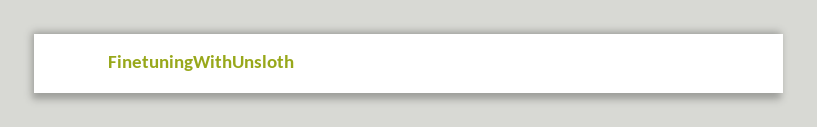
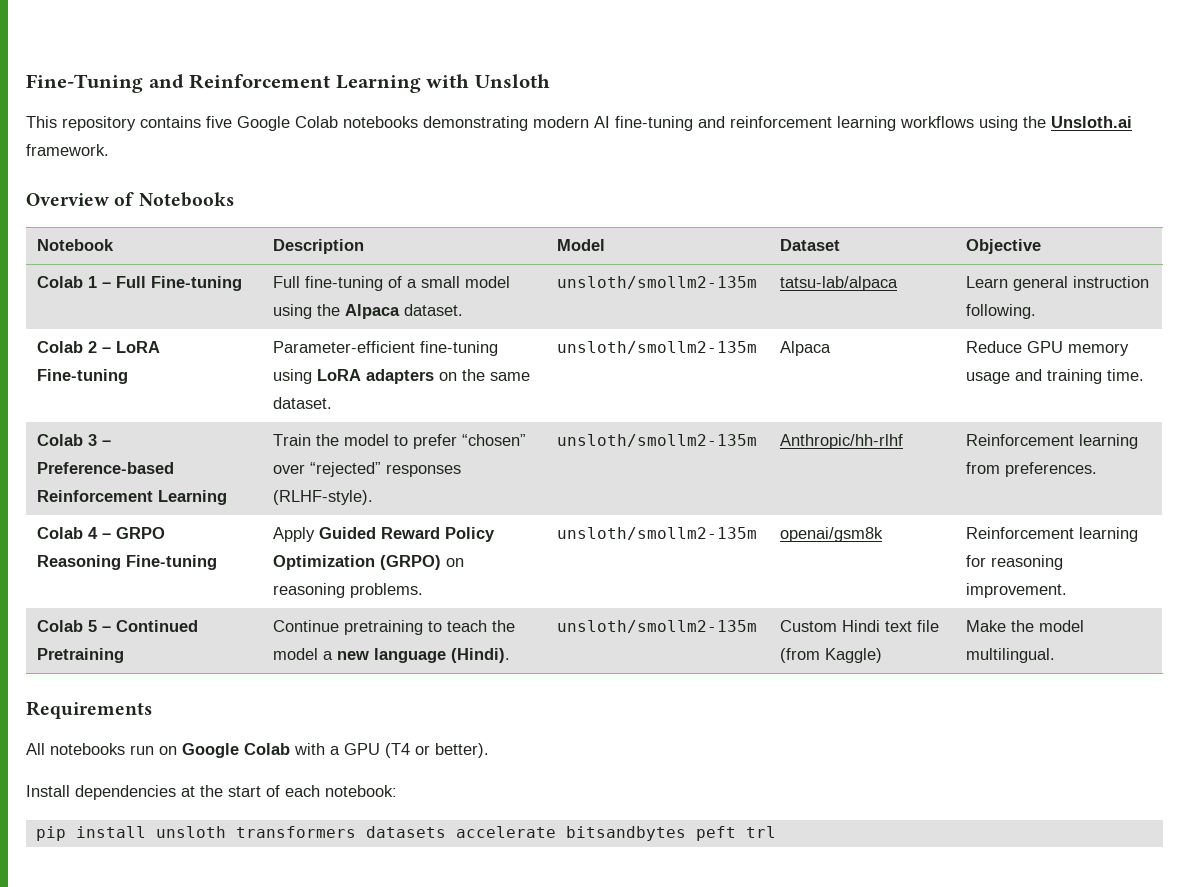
- FinetuningWithUnsloth
+ Fine-Tuning and Reinforcement Learning with Unsloth
+ This repository contains five Google Colab notebooks demonstrating modern AI fine-tuning and reinforcement learning workflows using the Unsloth.ai framework.
+ Overview of Notebooks
+ Notebook | Description | Model | Dataset | Objective
+ Colab 1 – Full Fine-tuning | Full fine-tuning of a small model using the Alpaca dataset. | unsloth/smollm2-135m | tatsu-lab/alpaca | Learn general instruction following.
+ Colab 2 – LoRA Fine-tuning | Parameter-efficient fine-tuning using LoRA adapters on the same dataset. | unsloth/smollm2-135m | Alpaca | Reduce GPU memory usage and training time.
+ Colab 3 – Preference-based Reinforcement Learning | Train the model to prefer “chosen” over “rejected” responses (RLHF-style). | unsloth/smollm2-135m | Anthropic/hh-rlhf | Reinforcement learning from preferences.
+ Colab 4 – GRPO Reasoning Fine-tuning | Apply Guided Reward Policy Optimization (GRPO) on reasoning problems. | unsloth/smollm2-135m | openai/gsm8k | Reinforcement learning for reasoning improvement.
+ Colab 5 – Continued Pretraining | Continue pretraining to teach the model a new language (Hindi). | unsloth/smollm2-135m | Custom Hindi text file (from Kaggle) | Make the model multilingual.
+ Requirements
+ All notebooks run on Google Colab with a GPU (T4 or better).
+ Install dependencies at the start of each notebook:
+ pip install unsloth transformers datasets accelerate bitsandbytes peft trl

